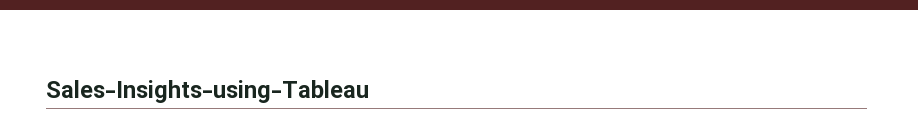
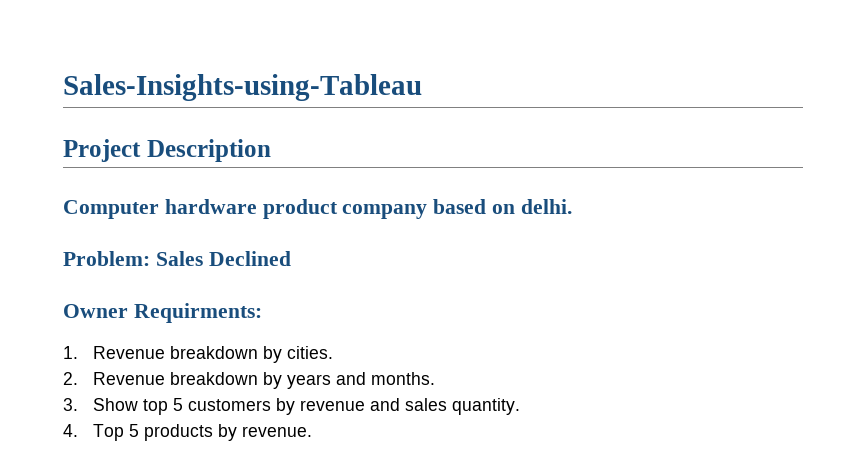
+ Project Description
+ Computer hardware product company based on delhi.
+ Problem: Sales Declined
+ Owner Requirments:
+ 1. Revenue breakdown by cities.
+ 2. Revenue breakdown by years and months.
+ 3. Show top 5 customers by revenue and sales quantity.
+ 4. Top 5 products by revenue.

